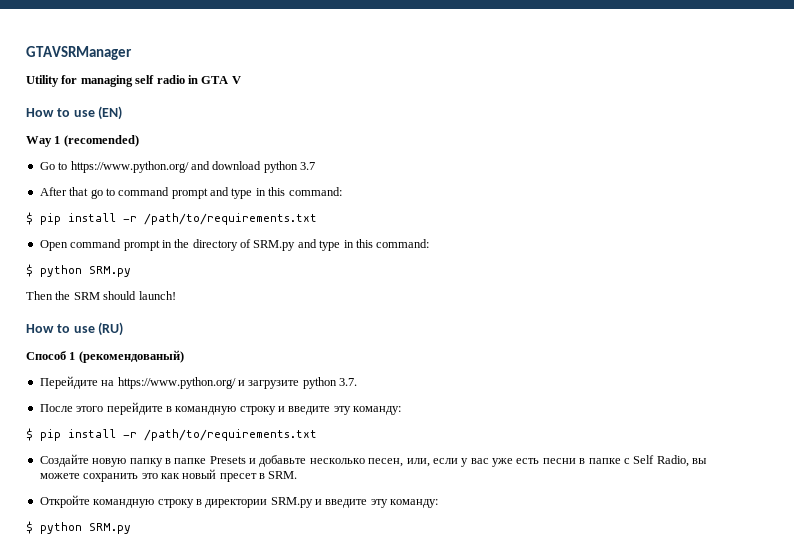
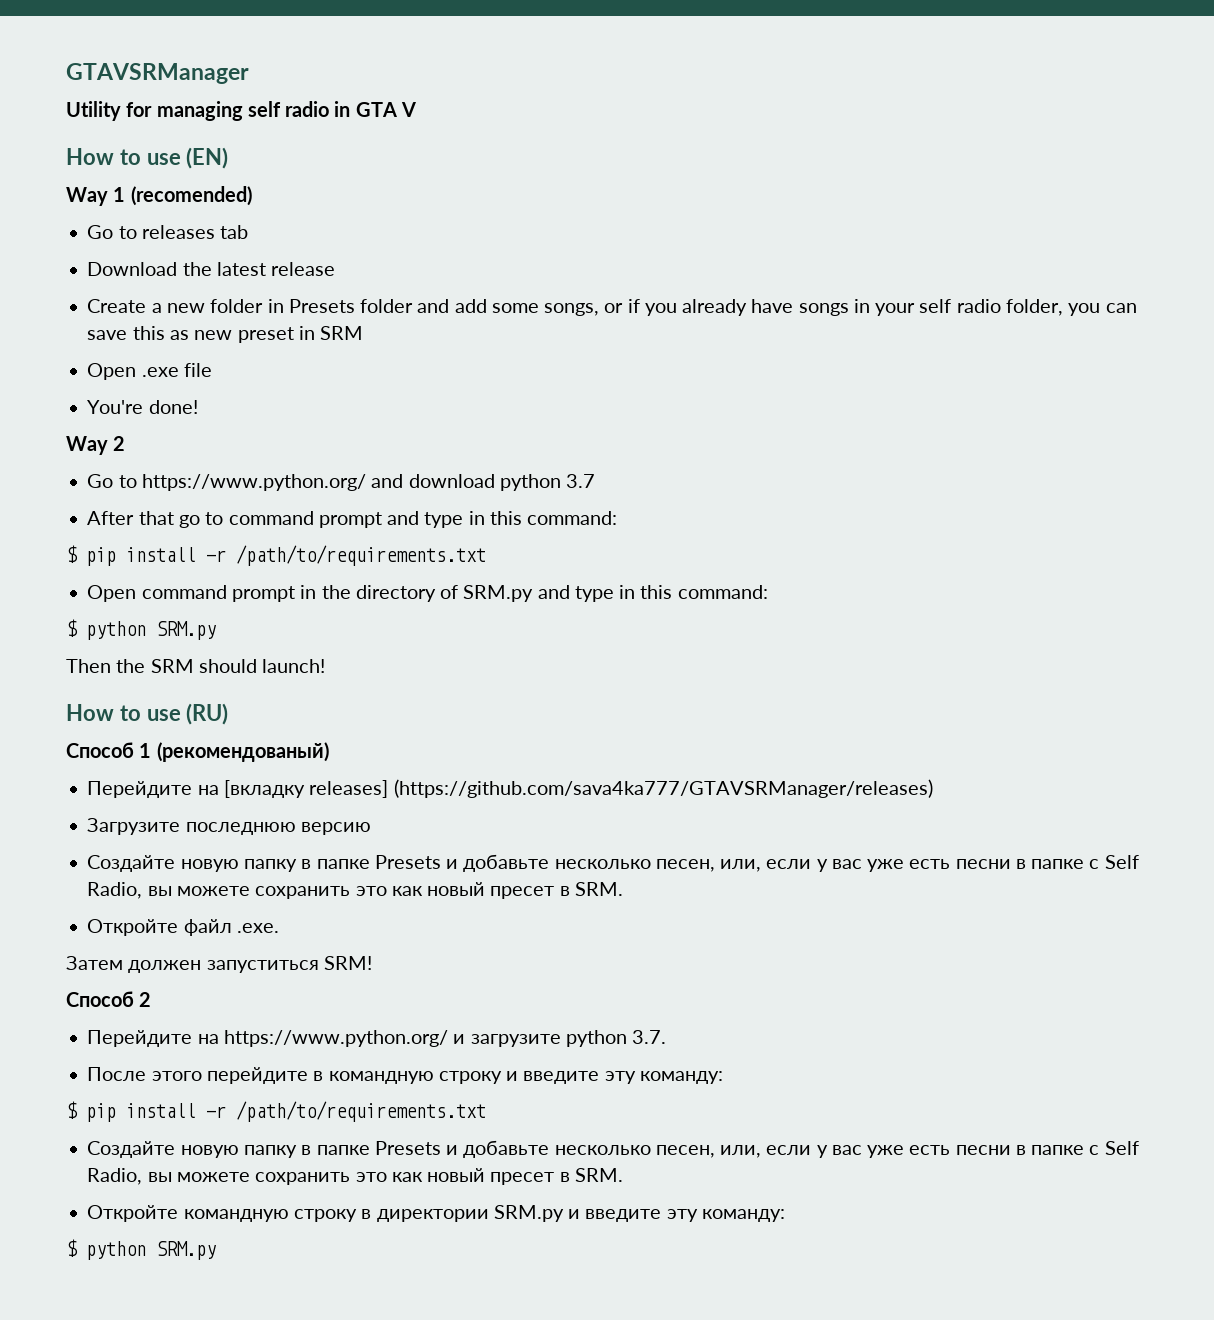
+ Go to releases tab
+ Download the latest release
+ Create a new folder in Presets folder and add some songs, or if you already have songs in your self radio folder, you can save this as new preset in SRM
+ Open .exe file
+ You're done!
+ Way 2
+ Перейдите на [вкладку releases] (https://github.com/sava4ka777/GTAVSRManager/releases)
+ Загрузите последнюю версию
+ Создайте новую папку в папке Presets и добавьте несколько песен, или, если у вас уже есть песни в папке c Self Radio, вы можете сохранить это как новый пресет в SRM.
+ Откройте файл .exe.
+ Затем должен запуститься SRM!
+ Способ 2

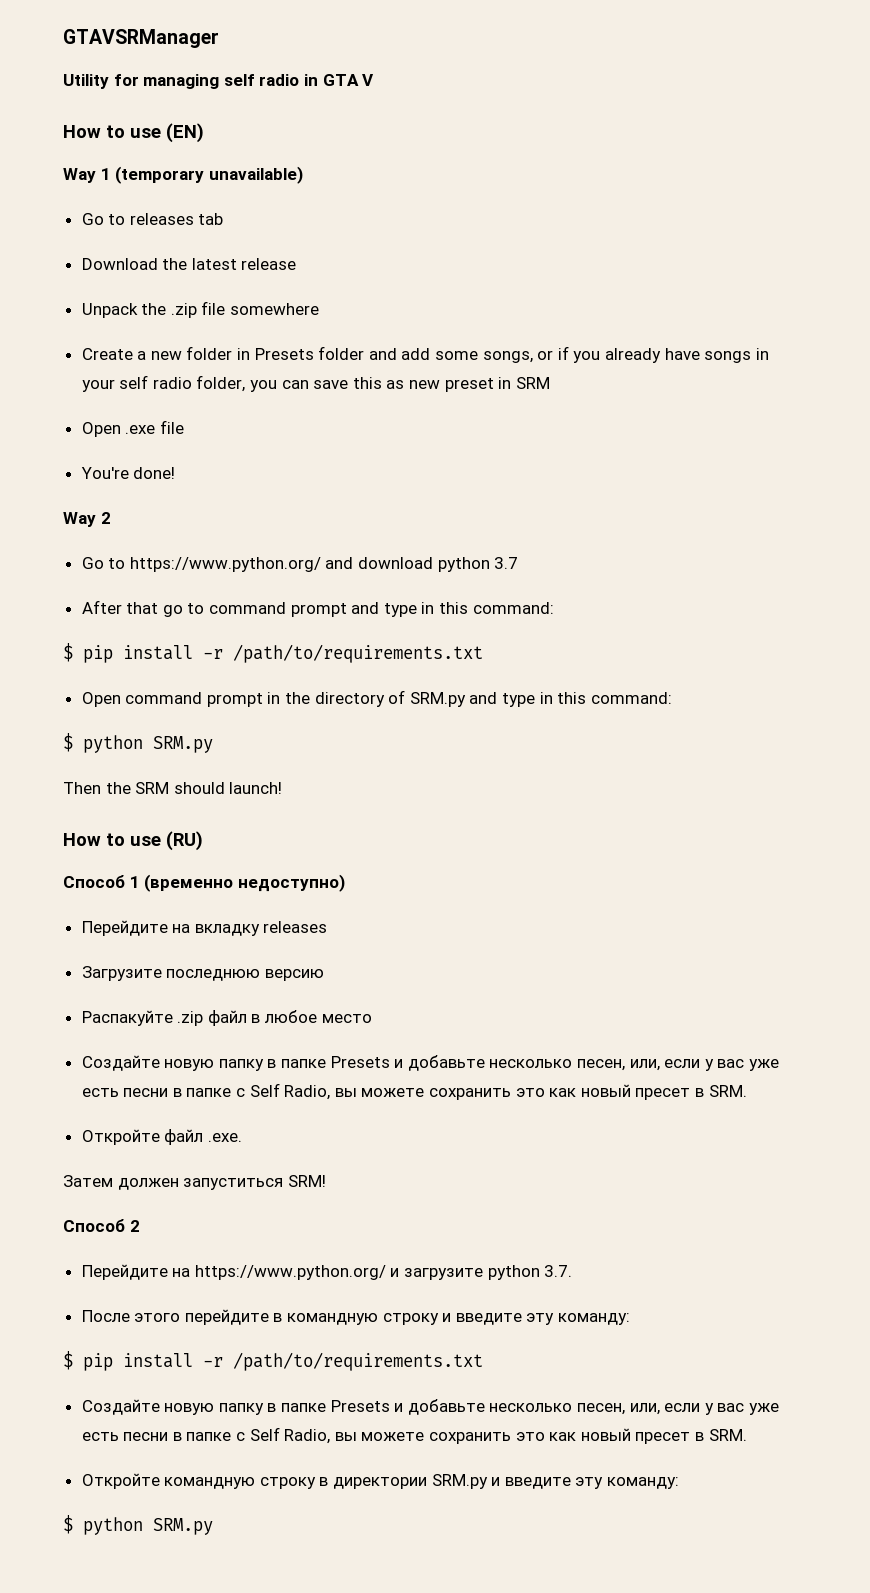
- Way 1 (recomended)
+ Way 1 (temporary unavailable)
+ Unpack the .zip file somewhere
- Способ 1 (рекомендованый)
- Перейдите на [вкладку releases] (https://github.com/sava4ka777/GTAVSRManager/releases)
+ Способ 1 (временно недоступно)
+ Перейдите на вкладку releases
+ Распакуйте .zip файл в любое место

